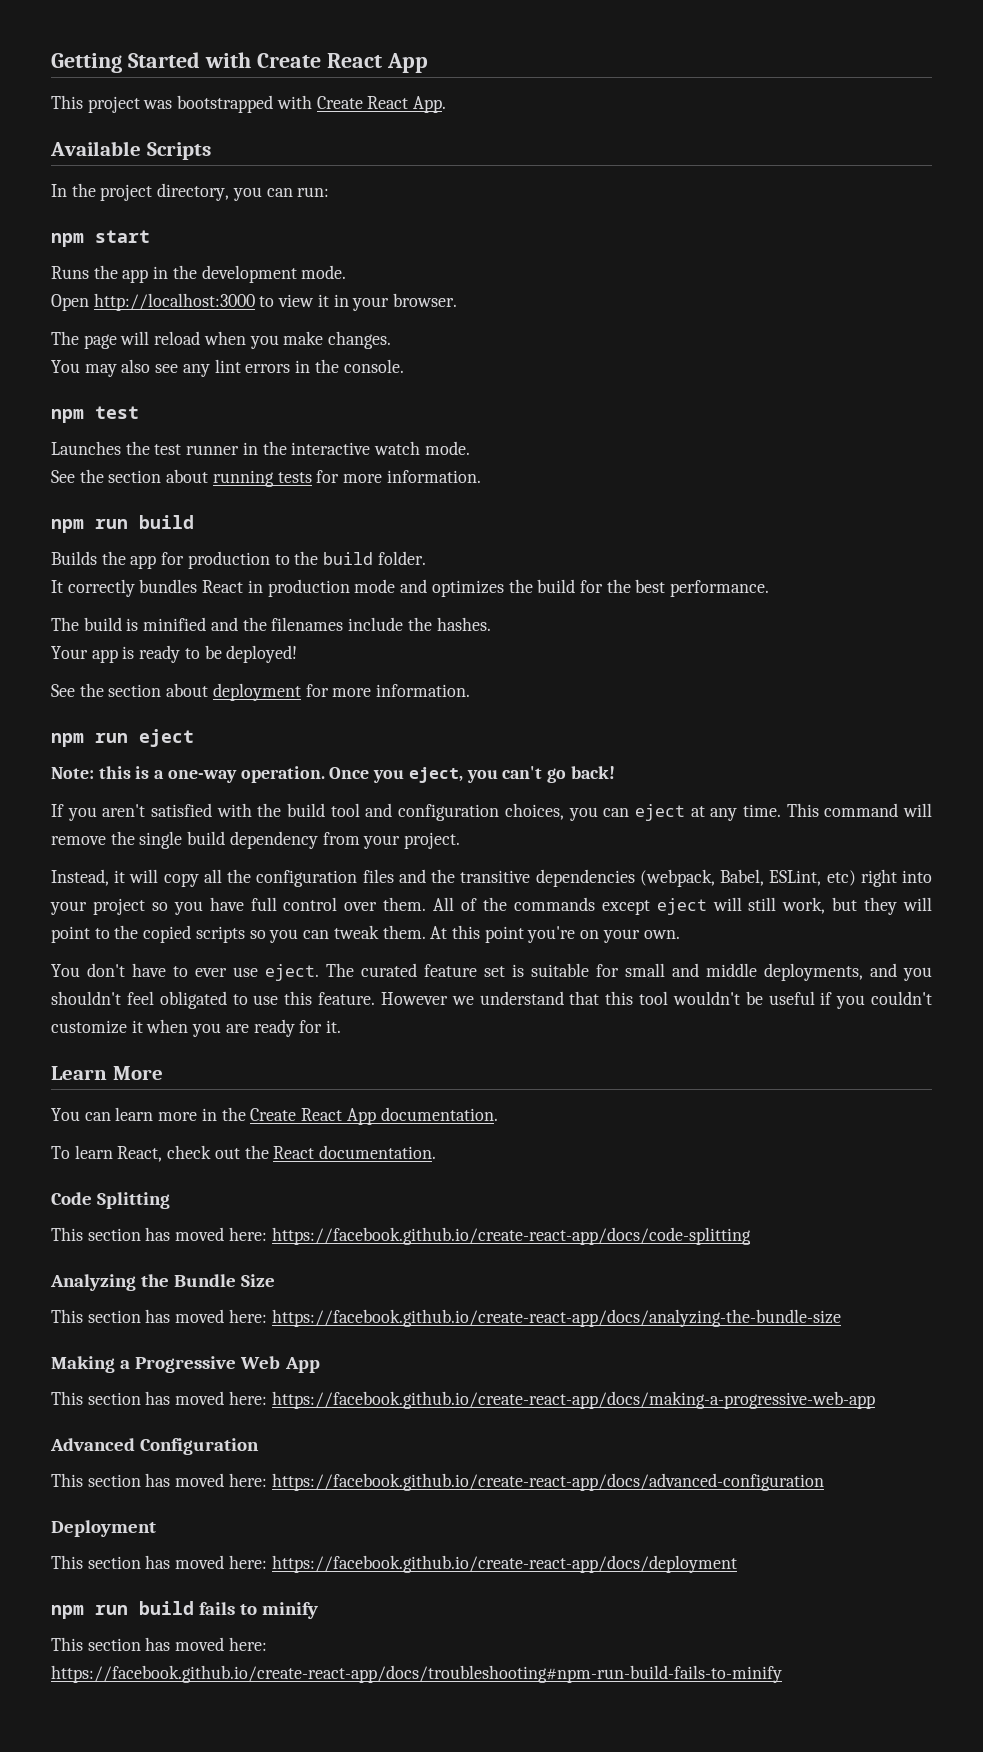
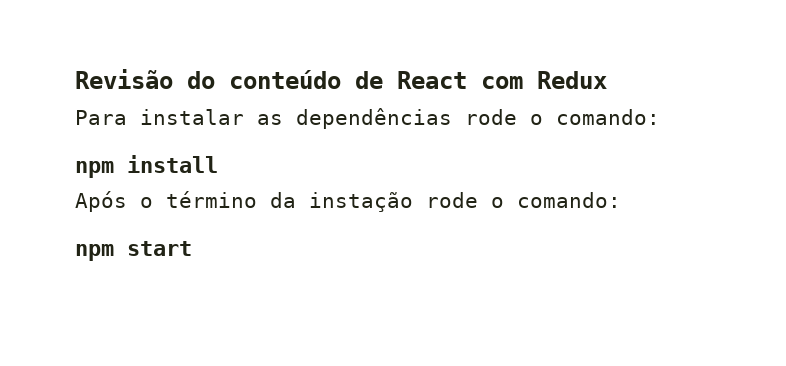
- Getting Started with Create React App
- This project was bootstrapped with Create React App.
- Available Scripts
- In the project directory, you can run:
+ Revisão do conteúdo de React com Redux
+ Para instalar as dependências rode o comando:
+ npm install
+ Após o término da instação rode o comando:
  npm start
- Runs the app in the development mode.
- Open http://localhost:3000 to view it in your browser.
- The page will reload when you make changes.
- You may also see any lint errors in the console.
- npm test
- Launches the test runner in the interactive watch mode.
- See the section about running tests for more information.
- npm run build
- Builds the app for production to the build folder.
- It correctly bundles React in production mode and optimizes the build for the best performance.
- The build is minified and the filenames include the hashes.
- Your app is ready to be deployed!
- See the section about deployment for more information.
- npm run eject
- Note: this is a one-way operation. Once you eject, you can't go back!
- If you aren't satisfied with the build tool and configuration choices, you can eject at any time. This command will remove the single build dependency from your project.
- Instead, it will copy all the configuration files and the transitive dependencies (webpack, Babel, ESLint, etc) right into your project so you have full control over them. All of the commands except eject will still work, but they will point to the copied scripts so you can tweak them. At this point you're on your own.
- You don't have to ever use eject. The curated feature set is suitable for small and middle deployments, and you shouldn't feel obligated to use this feature. However we understand that this tool wouldn't be useful if you couldn't customize it when you are ready for it.
- Learn More
- You can learn more in the Create React App documentation.
- To learn React, check out the React documentation.
- Code Splitting
- This section has moved here: https://facebook.github.io/create-react-app/docs/code-splitting
- Analyzing the Bundle Size
- This section has moved here: https://facebook.github.io/create-react-app/docs/analyzing-the-bundle-size
- Making a Progressive Web App
- This section has moved here: https://facebook.github.io/create-react-app/docs/making-a-progressive-web-app
- Advanced Configuration
- This section has moved here: https://facebook.github.io/create-react-app/docs/advanced-configuration
- Deployment
- This section has moved here: https://facebook.github.io/create-react-app/docs/deployment
- npm run build fails to minify
- This section has moved here: https://facebook.github.io/create-react-app/docs/troubleshooting#npm-run-build-fails-to-minify

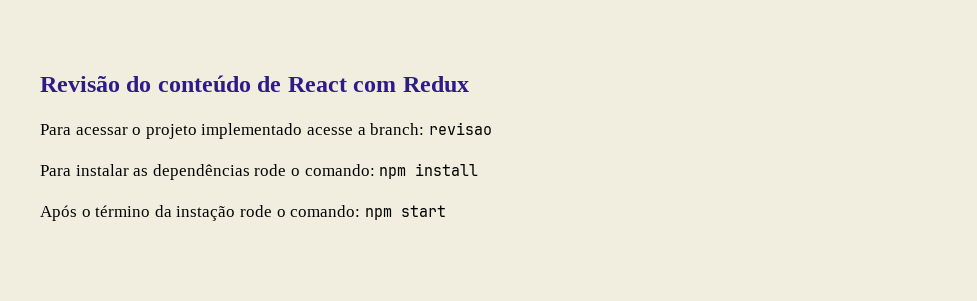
+ Para acessar o projeto implementado acesse a branch: revisao
- Para instalar as dependências rode o comando:
- npm install
+ Para instalar as dependências rode o comando: npm install
- Após o término da instação rode o comando:
- npm start
+ Após o término da instação rode o comando: npm start

